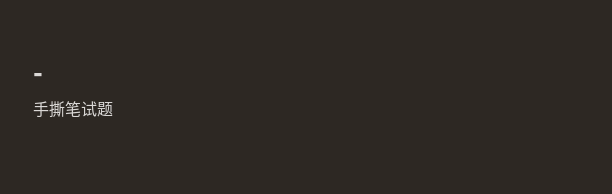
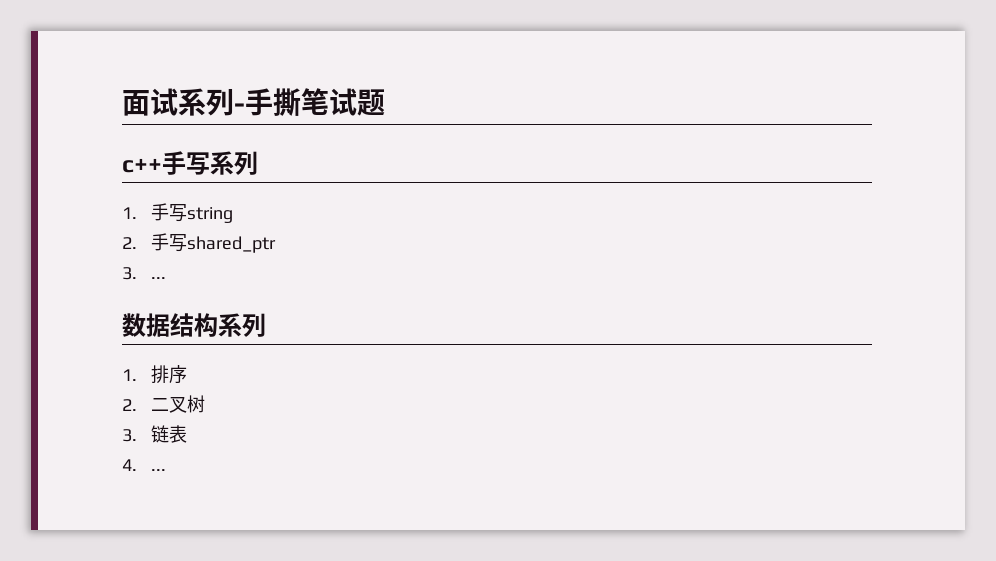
- -
- 手撕笔试题
+ 面试系列-手撕笔试题
+ c++手写系列
+ 1.手写string
+ 2.手写shared_ptr
+ 3. ...
+ 数据结构系列
+ 1.排序
+ 2.二叉树
+ 3.链表
+ 4. ...

